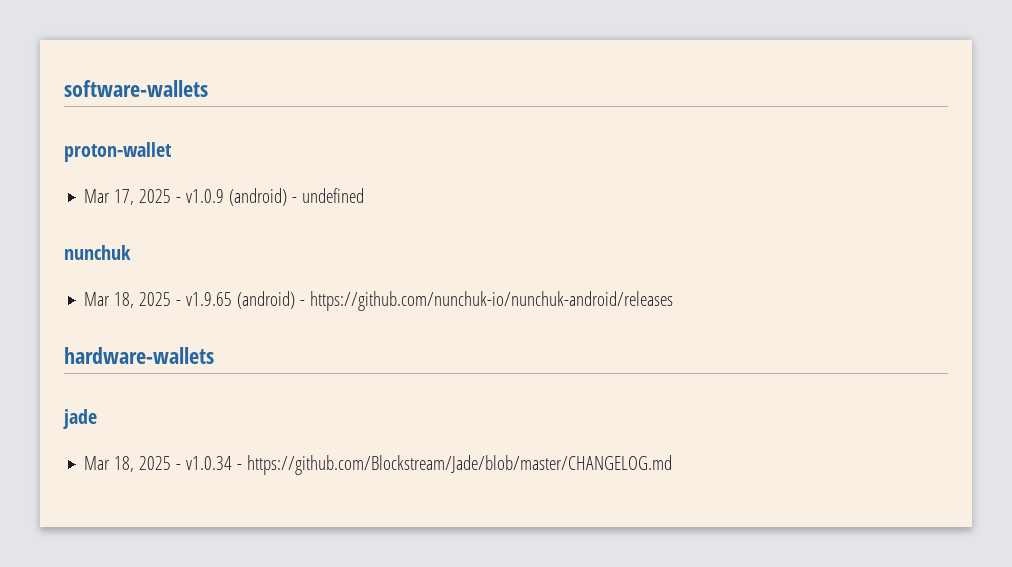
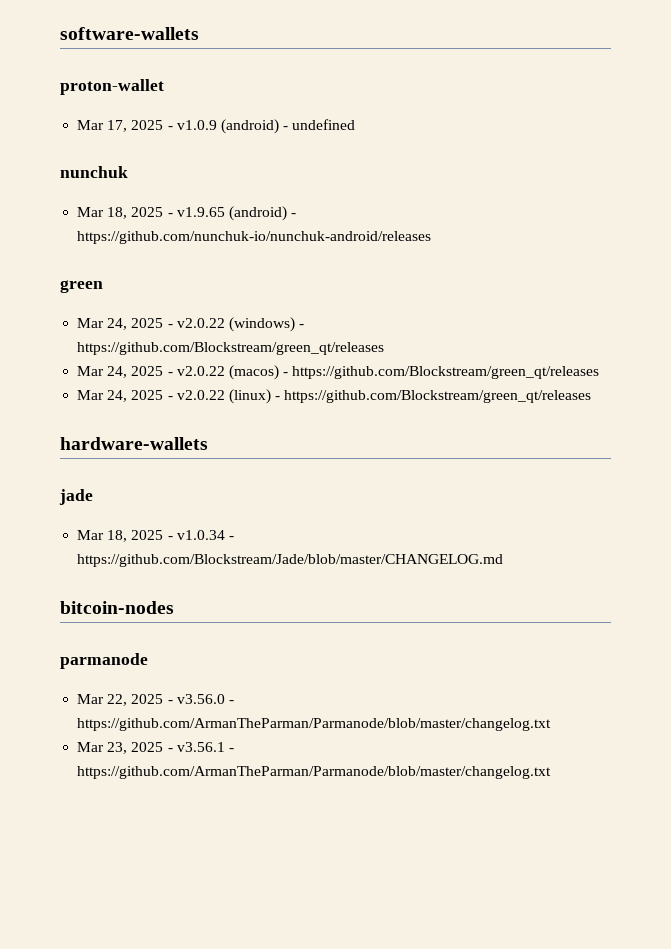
+ green
+ Mar 24, 2025 - v2.0.22 (windows) - https://github.com/Blockstream/green_qt/releases
+ Mar 24, 2025 - v2.0.22 (macos) - https://github.com/Blockstream/green_qt/releases
+ Mar 24, 2025 - v2.0.22 (linux) - https://github.com/Blockstream/green_qt/releases
+ bitcoin-nodes
+ parmanode
+ Mar 22, 2025 - v3.56.0 - https://github.com/ArmanTheParman/Parmanode/blob/master/changelog.txt
+ Mar 23, 2025 - v3.56.1 - https://github.com/ArmanTheParman/Parmanode/blob/master/changelog.txt

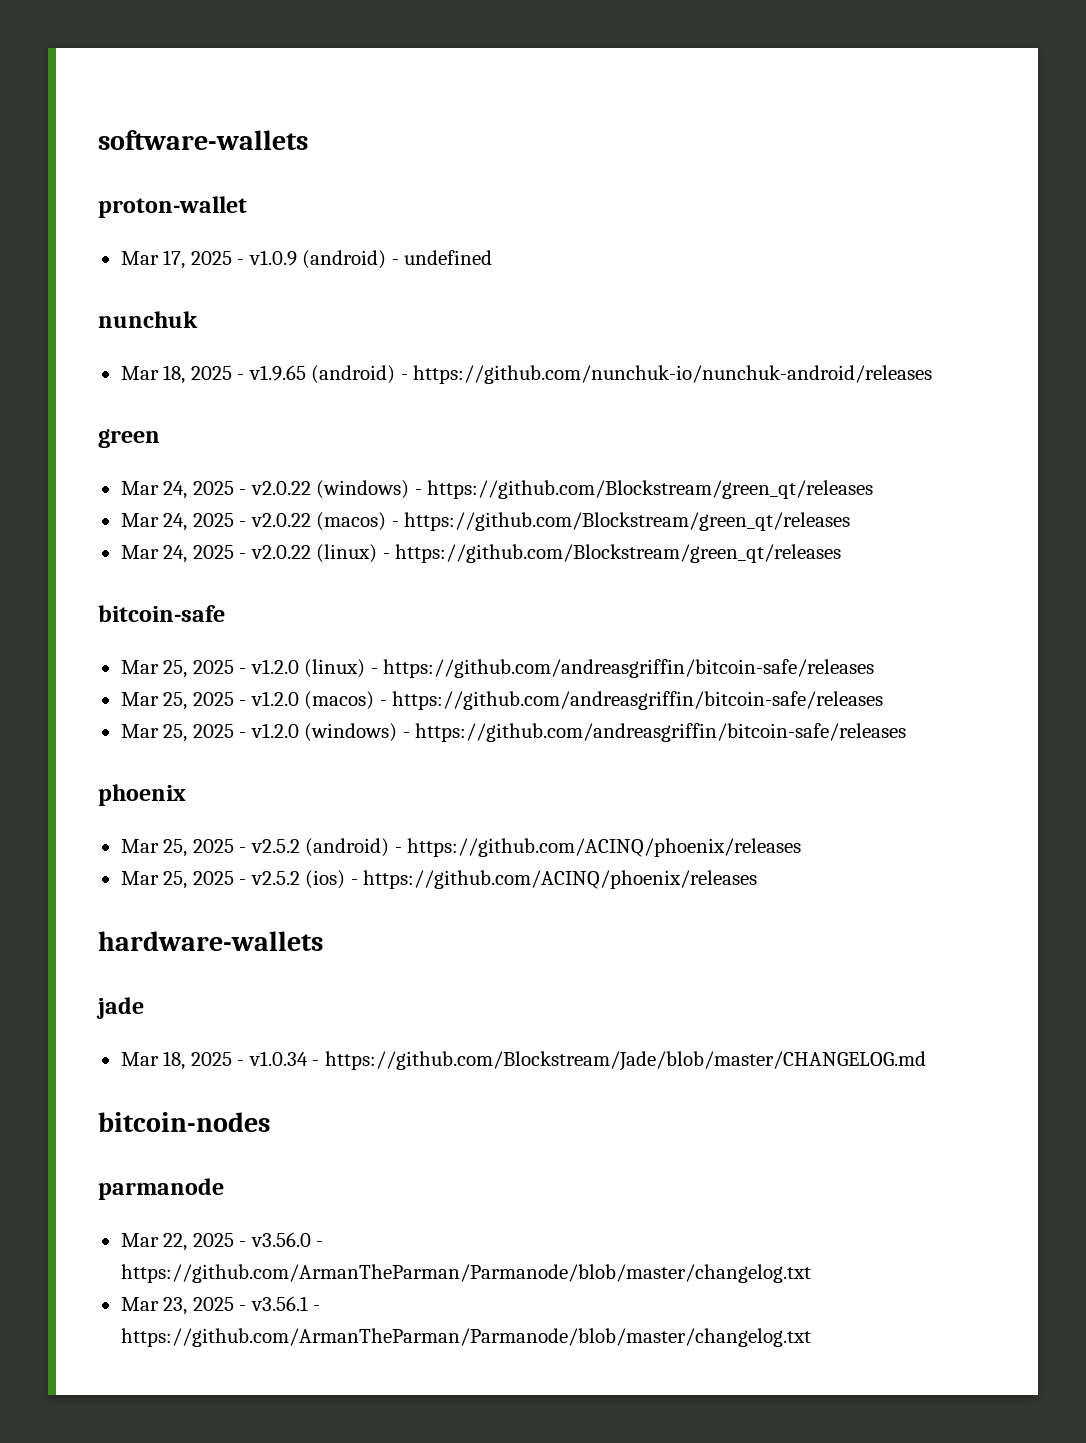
+ bitcoin-safe
+ Mar 25, 2025 - v1.2.0 (linux) - https://github.com/andreasgriffin/bitcoin-safe/releases
+ Mar 25, 2025 - v1.2.0 (macos) - https://github.com/andreasgriffin/bitcoin-safe/releases
+ Mar 25, 2025 - v1.2.0 (windows) - https://github.com/andreasgriffin/bitcoin-safe/releases
+ phoenix
+ Mar 25, 2025 - v2.5.2 (android) - https://github.com/ACINQ/phoenix/releases
+ Mar 25, 2025 - v2.5.2 (ios) - https://github.com/ACINQ/phoenix/releases

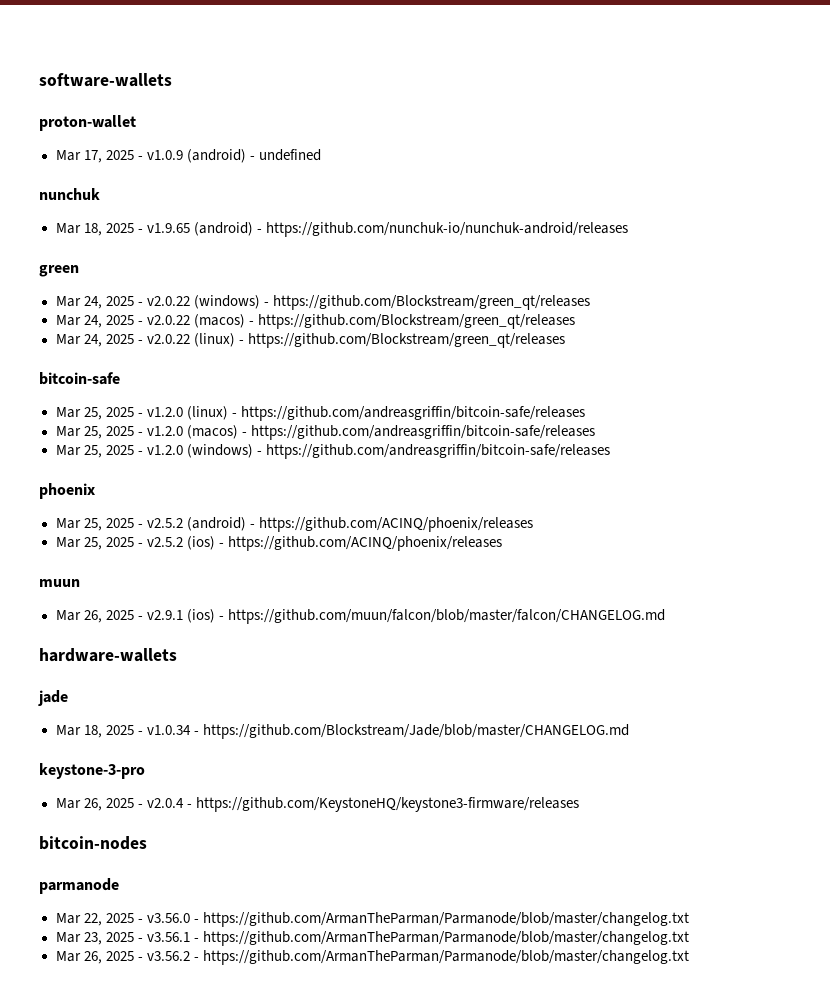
+ muun
+ Mar 26, 2025 - v2.9.1 (ios) - https://github.com/muun/falcon/blob/master/falcon/CHANGELOG.md
+ keystone-3-pro
+ Mar 26, 2025 - v2.0.4 - https://github.com/KeystoneHQ/keystone3-firmware/releases
+ Mar 26, 2025 - v3.56.2 - https://github.com/ArmanTheParman/Parmanode/blob/master/changelog.txt

